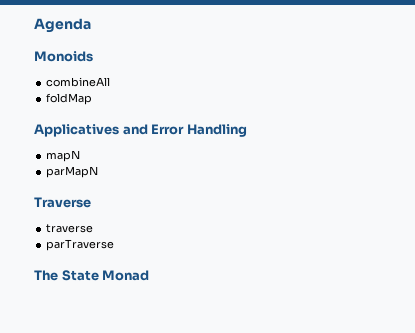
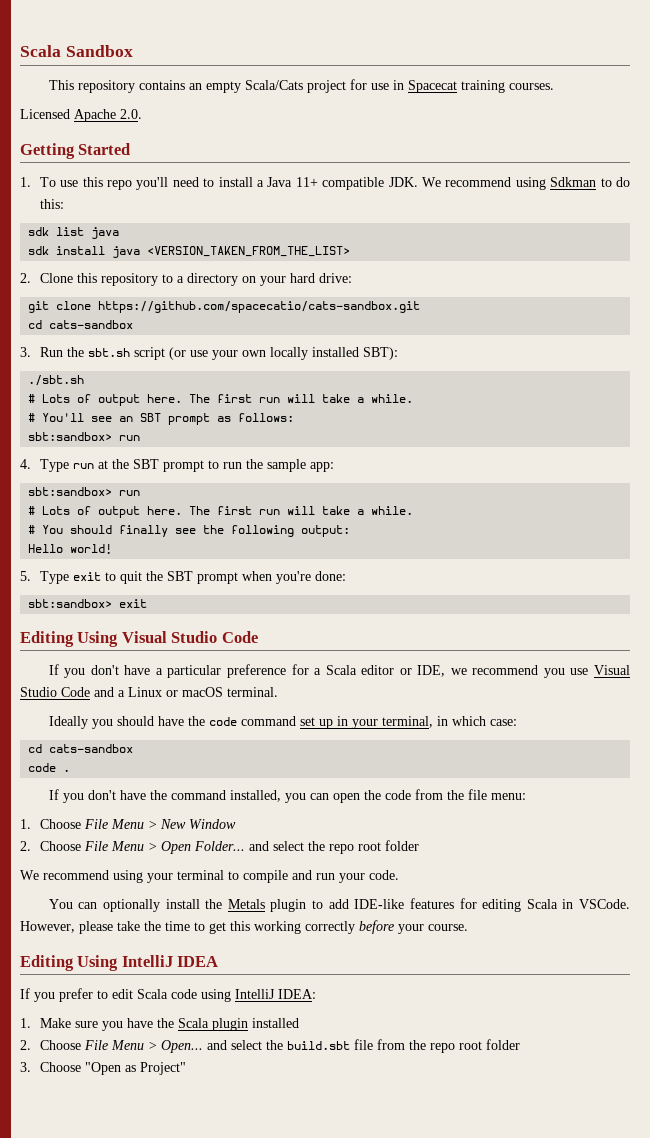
- Agenda
- Monoids
- combineAll
- foldMap
- Applicatives and Error Handling
- mapN
- parMapN
- Traverse
- traverse
- parTraverse
- The State Monad
+ Scala Sandbox
+ This repository contains an empty Scala/Cats project for use in Spacecat training courses.
+ Licensed Apache 2.0.
+ Getting Started
+ 1. To use this repo you'll need to install a Java 11+ compatible JDK. We recommend using Sdkman to do this:
+ sdk list java
+ sdk install java <VERSION_TAKEN_FROM_THE_LIST>
+ 2. Clone this repository to a directory on your hard drive:
+ git clone https://github.com/spacecatio/cats-sandbox.git
+ cd cats-sandbox
+ 3. Run the sbt.sh script (or use your own locally installed SBT):
+ ./sbt.sh
+ # Lots of output here. The first run will take a while.
+ # You'll see an SBT prompt as follows:
+ sbt:sandbox> run
+ 4. Type run at the SBT prompt to run the sample app:
+ sbt:sandbox> run
+ # Lots of output here. The first run will take a while.
+ # You should finally see the following output:
+ Hello world!
+ 5. Type exit to quit the SBT prompt when you're done:
+ sbt:sandbox> exit
+ Editing Using Visual Studio Code
+ If you don't have a particular preference for a Scala editor or IDE, we recommend you use Visual Studio Code and a Linux or macOS terminal.
+ Ideally you should have the code command set up in your terminal, in which case:
+ cd cats-sandbox
+ code .
+ If you don't have the command installed, you can open the code from the file menu:
+ 1. Choose File Menu > New Window
+ 2. Choose File Menu > Open Folder... and select the repo root folder
+ We recommend using your terminal to compile and run your code.
+ You can optionally install the Metals plugin to add IDE-like features for editing Scala in VSCode. However, please take the time to get this working correctly before your course.
+ Editing Using IntelliJ IDEA
+ If you prefer to edit Scala code using IntelliJ IDEA:
+ 1. Make sure you have the Scala plugin installed
+ 2. Choose File Menu > Open... and select the build.sbt file from the repo root folder
+ 3. Choose "Open as Project"

